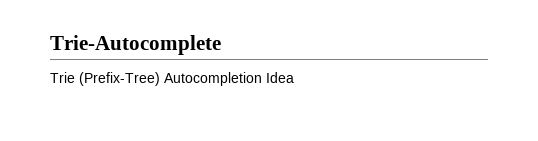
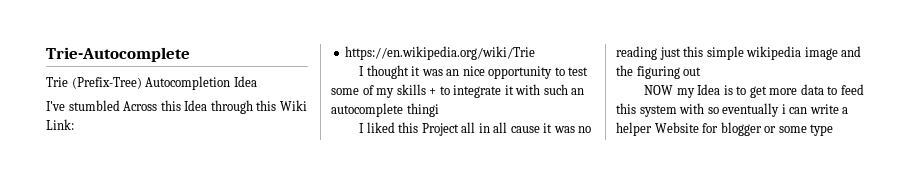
+ I've stumbled Across this Idea through this Wiki Link:
+ https://en.wikipedia.org/wiki/Trie
+ I thought it was an nice opportunity to test some of my skills + to integrate it with such an autocomplete thingi
+ I liked this Project all in all cause it was no reading just this simple wikipedia image and the figuring out
+ NOW my Idea is to get more data to feed this system with so eventually i can write a helper Website for blogger or some type

